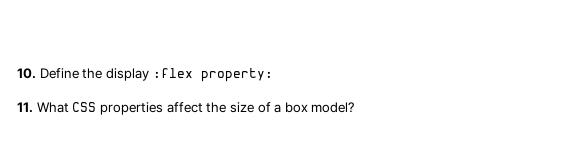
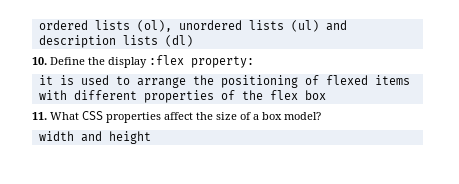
+ ordered lists (ol), unordered lists (ul) and description lists (dl)
+ it is used to arrange the positioning of flexed items with different properties of the flex box
+ width and height

